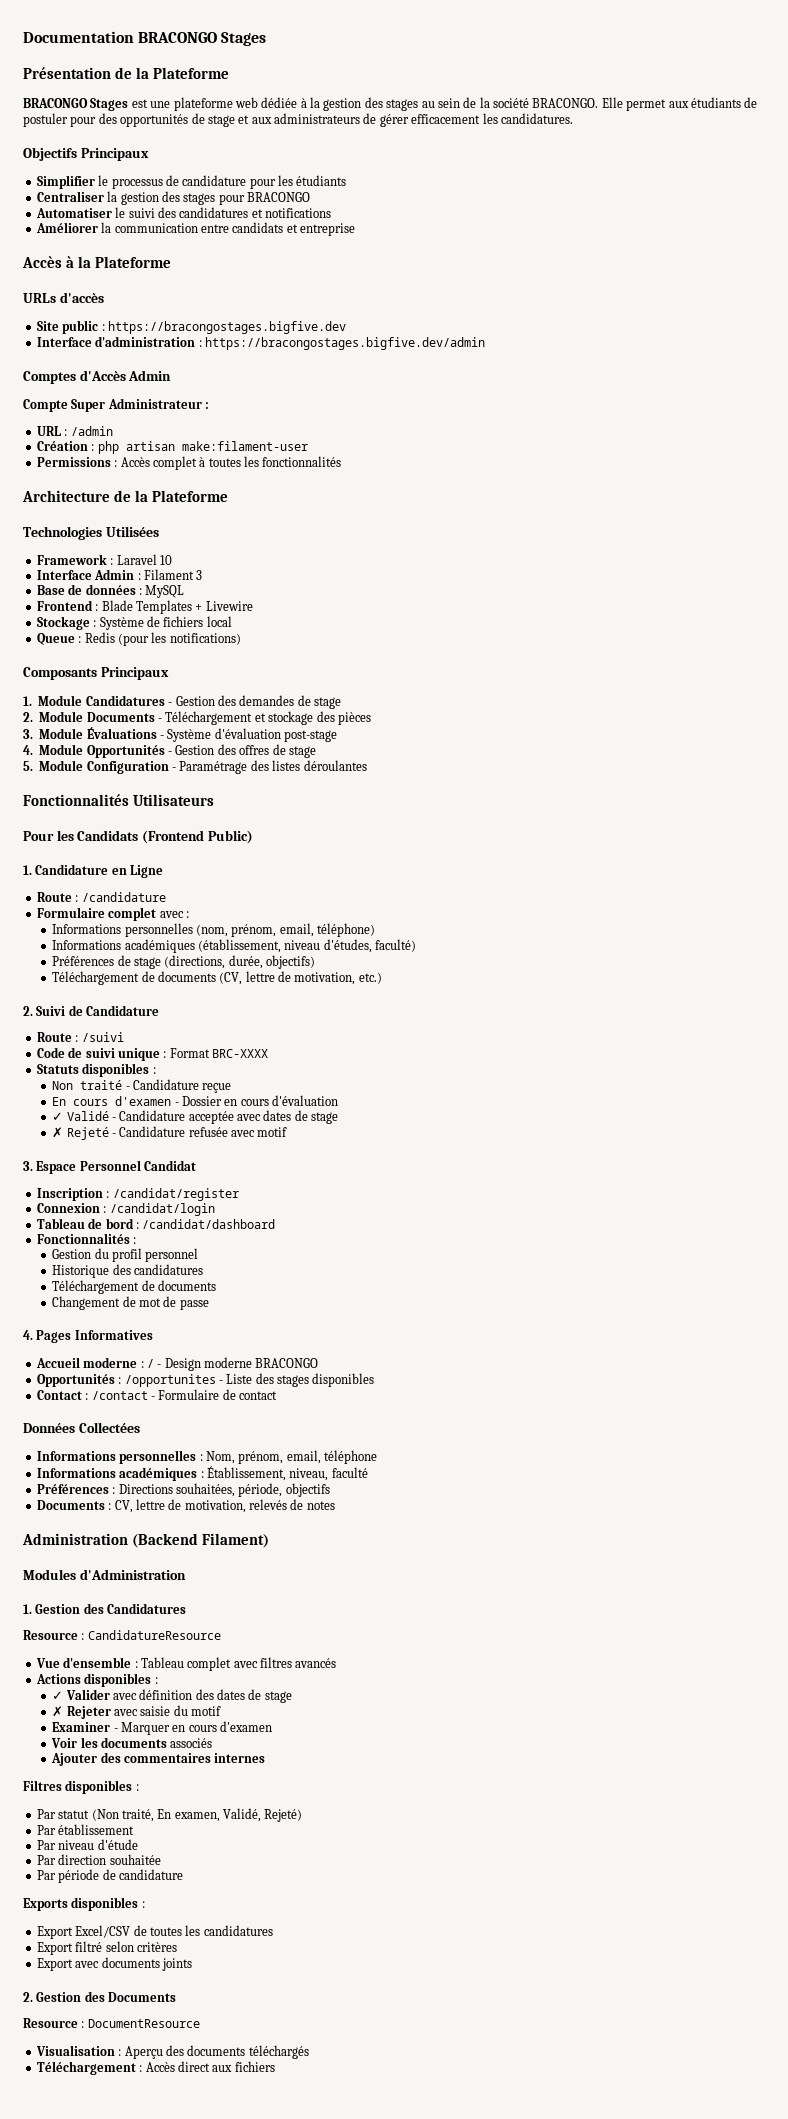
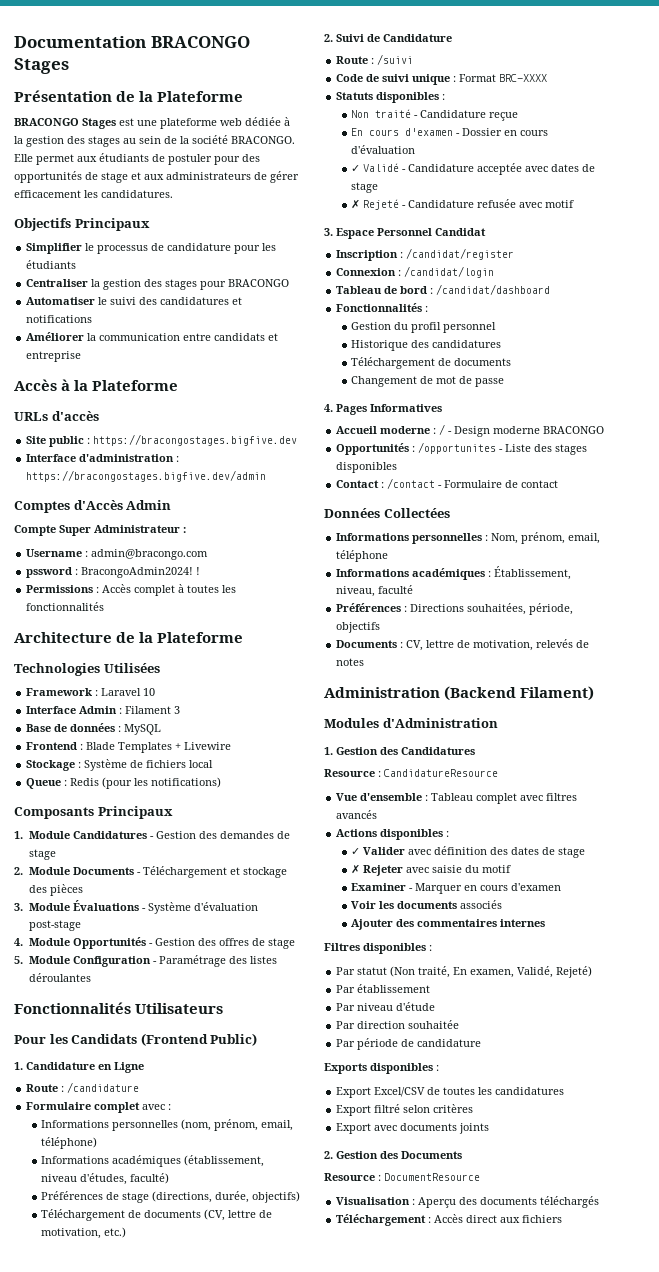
- URL : /admin
- Création : php artisan make:filament-user
+ Username : admin@bracongo.com
+ pssword : BracongoAdmin2024! !

